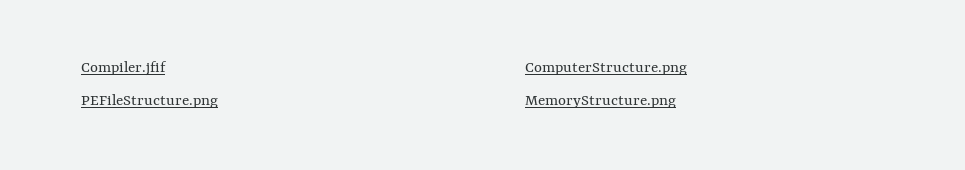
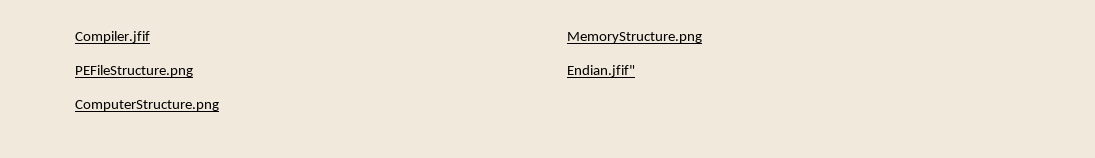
+ Endian.jfif"

